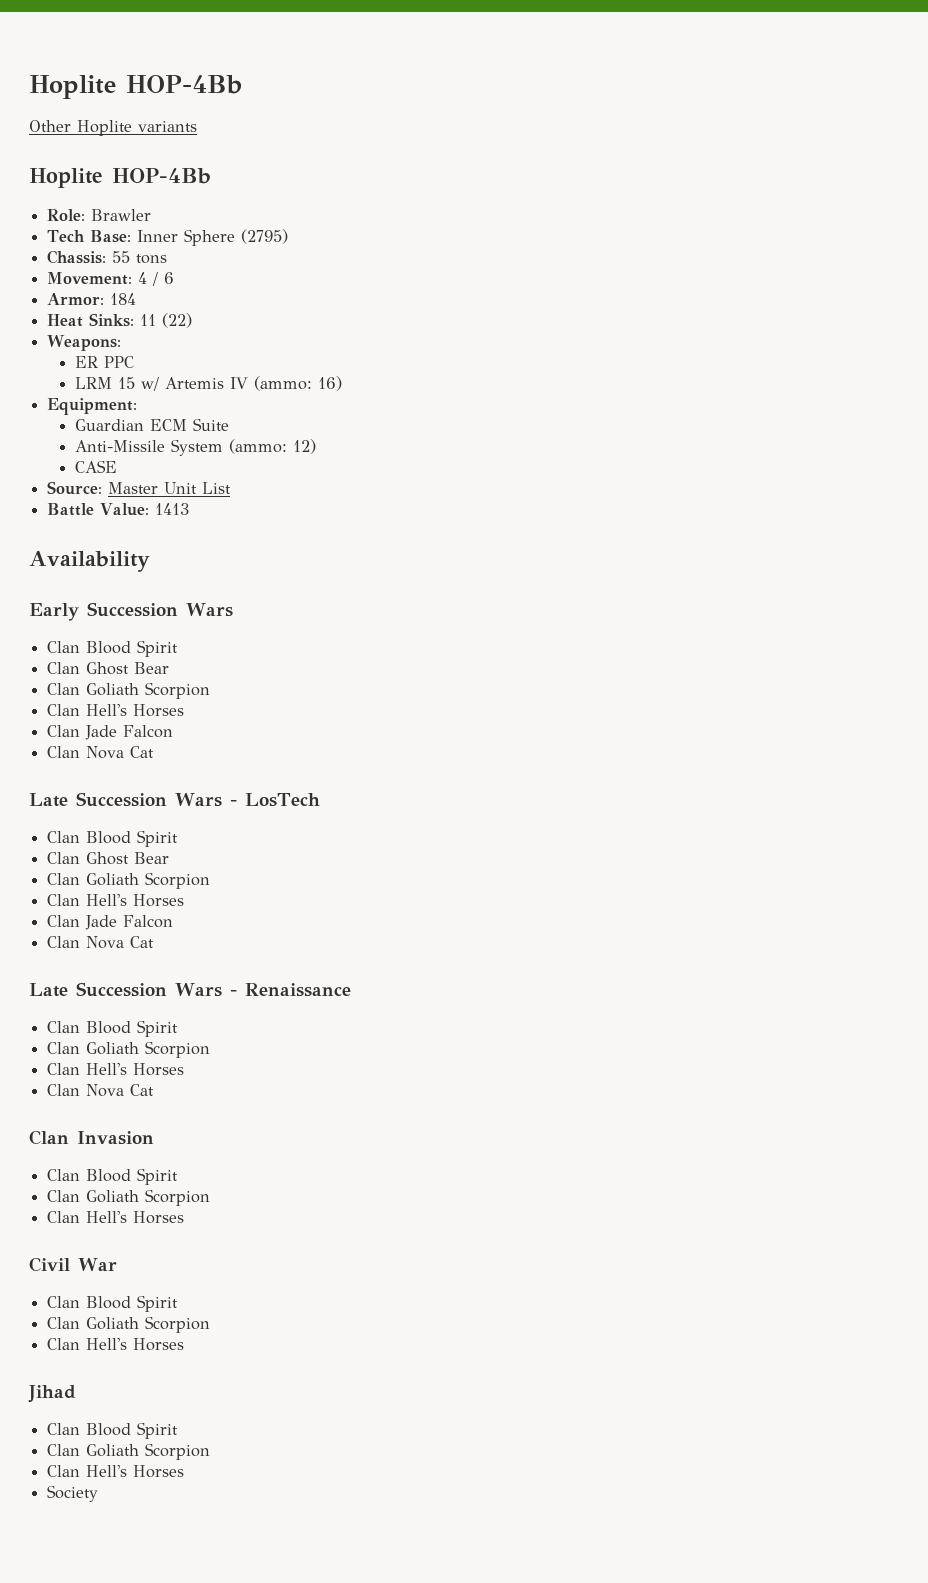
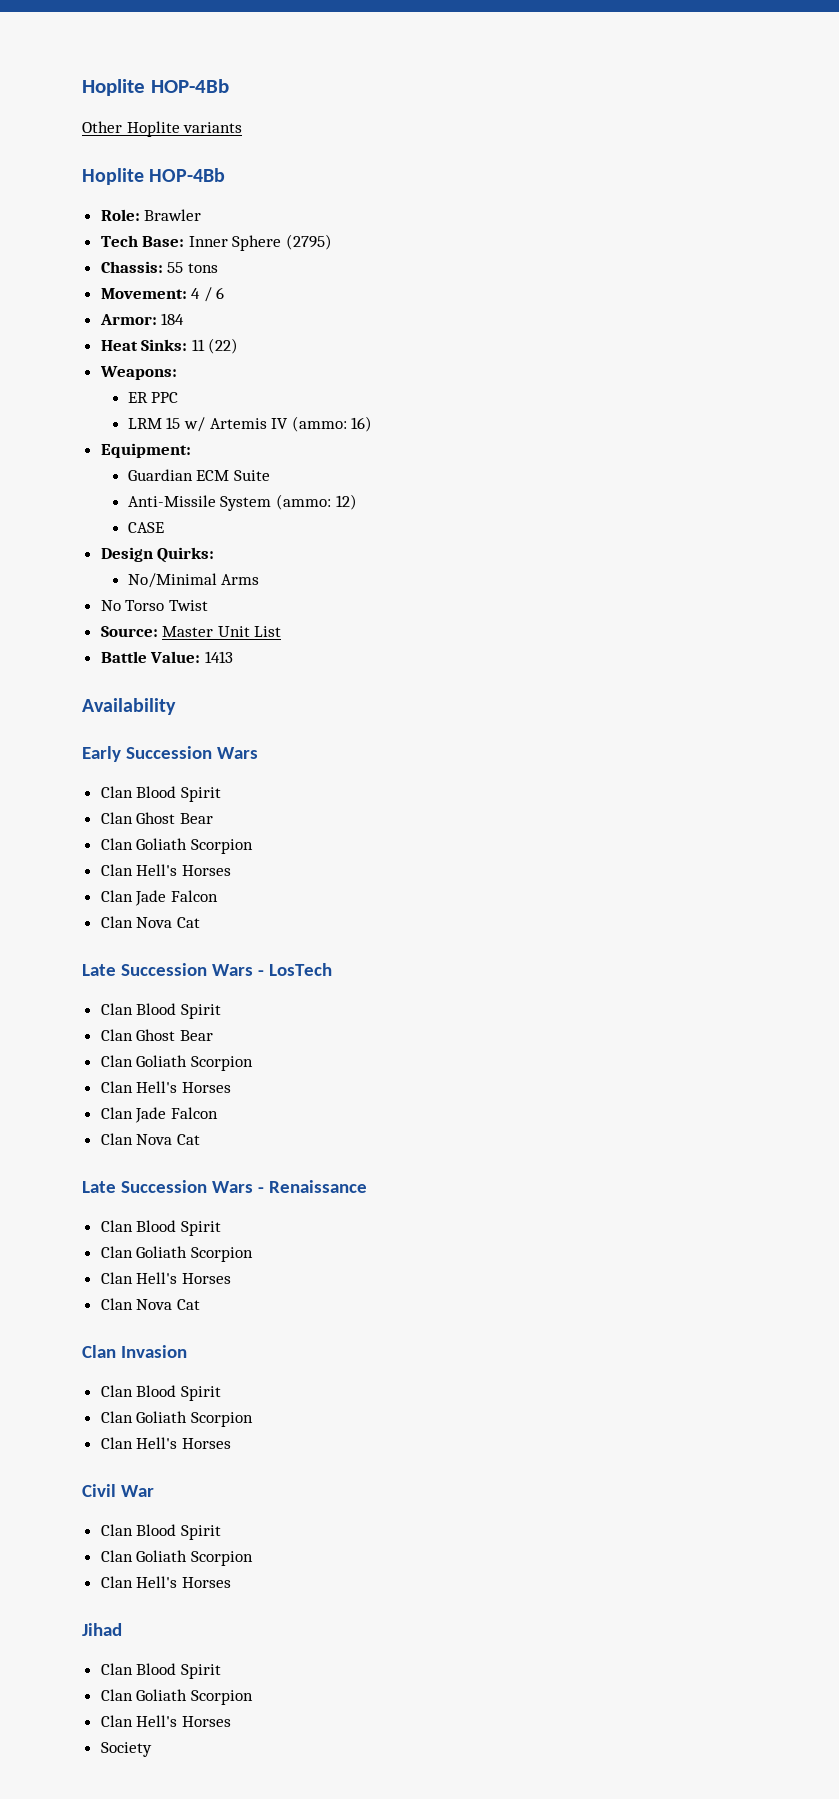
+ Design Quirks:
+ No/Minimal Arms
+ No Torso Twist

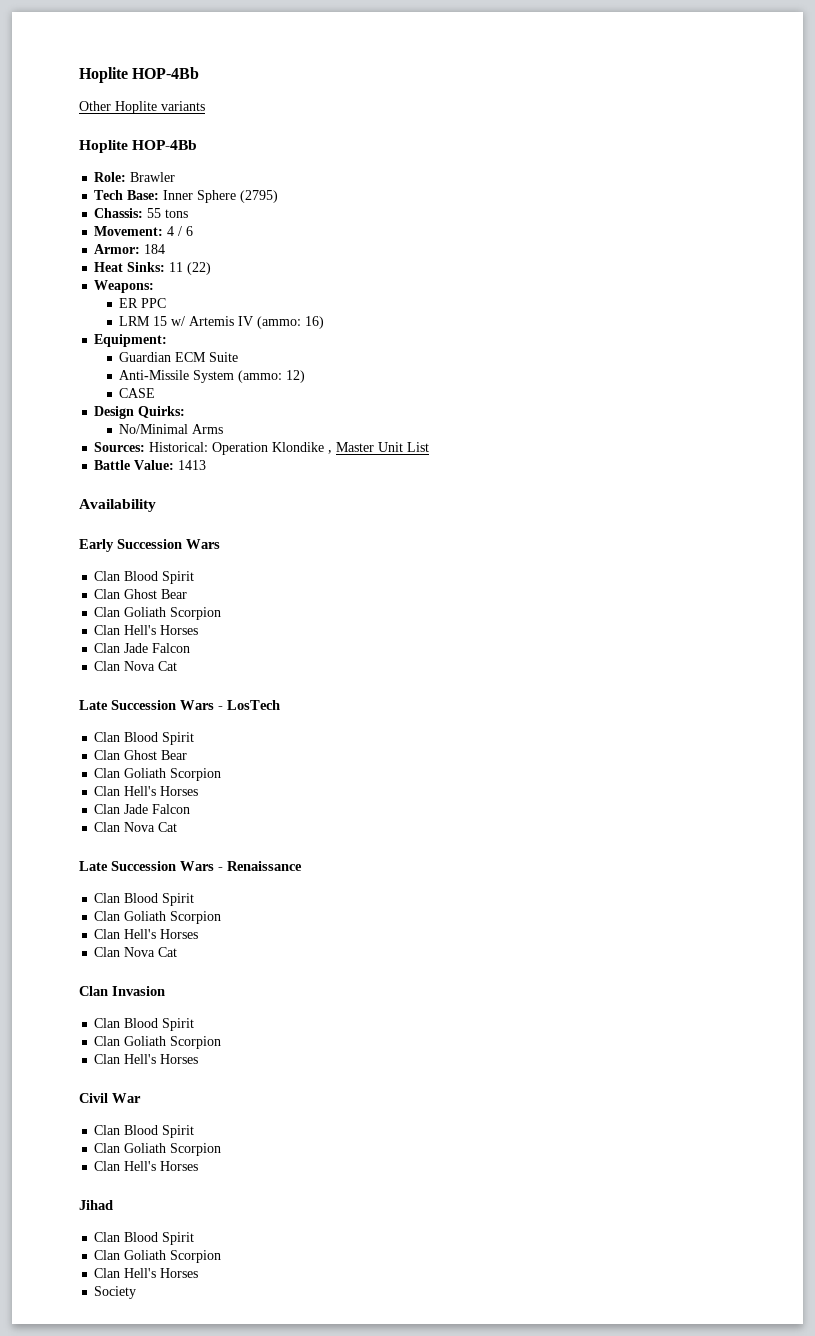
- No Torso Twist
- Source: Master Unit List
+ Sources: Historical: Operation Klondike , Master Unit List

